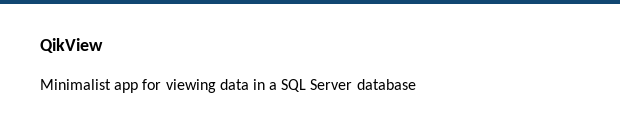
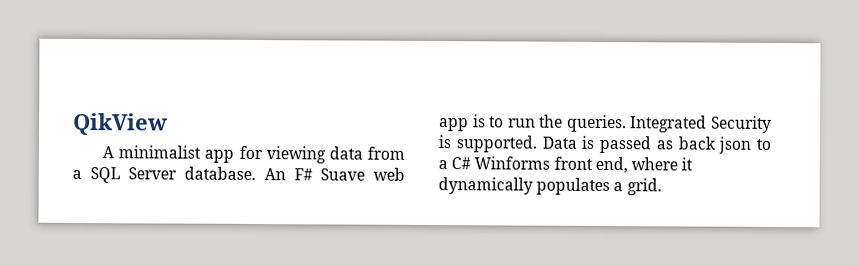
- Minimalist app for viewing data in a SQL Server database
+ A minimalist app for viewing data from a SQL Server database. An F# Suave web app is to run the queries. Integrated Security is supported. Data is passed as back json to a C# Winforms front end, where it dynamically populates a grid.

